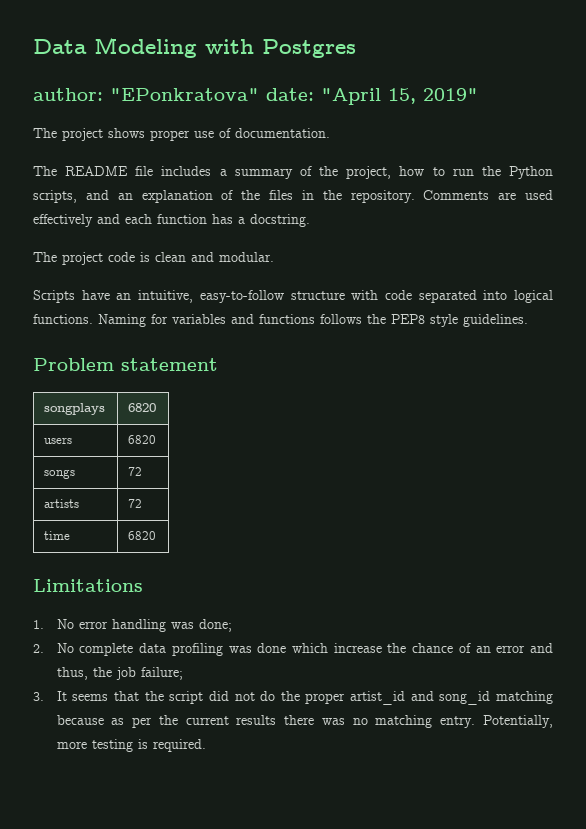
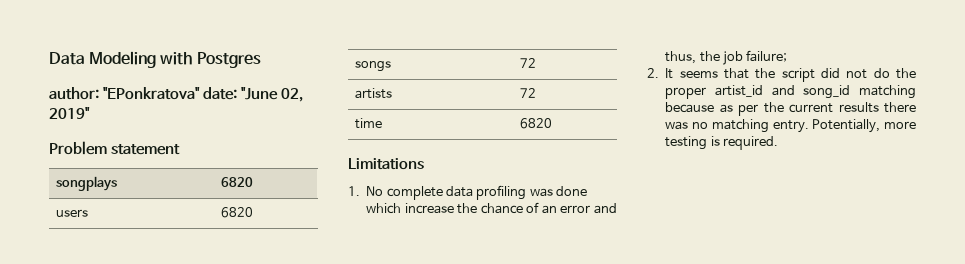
- author: "EPonkratova" date: "April 15, 2019"
+ author: "EPonkratova" date: "June 02, 2019"
- The project shows proper use of documentation.
- The README file includes a summary of the project, how to run the Python scripts, and an explanation of the files in the repository. Comments are used effectively and each function has a docstring.
- The project code is clean and modular.
- Scripts have an intuitive, easy-to-follow structure with code separated into logical functions. Naming for variables and functions follows the PEP8 style guidelines.
- 1. No error handling was done;
- 2. No complete data profiling was done which increase the chance of an error and thus, the job failure;
+ 1. No complete data profiling was done which increase the chance of an error and thus, the job failure;
- 3. It seems that the script did not do the proper artist_id and song_id matching because as per the current results there was no matching entry.
+ 2. It seems that the script did not do the proper artist_id and song_id matching because as per the current results there was no matching entry.

